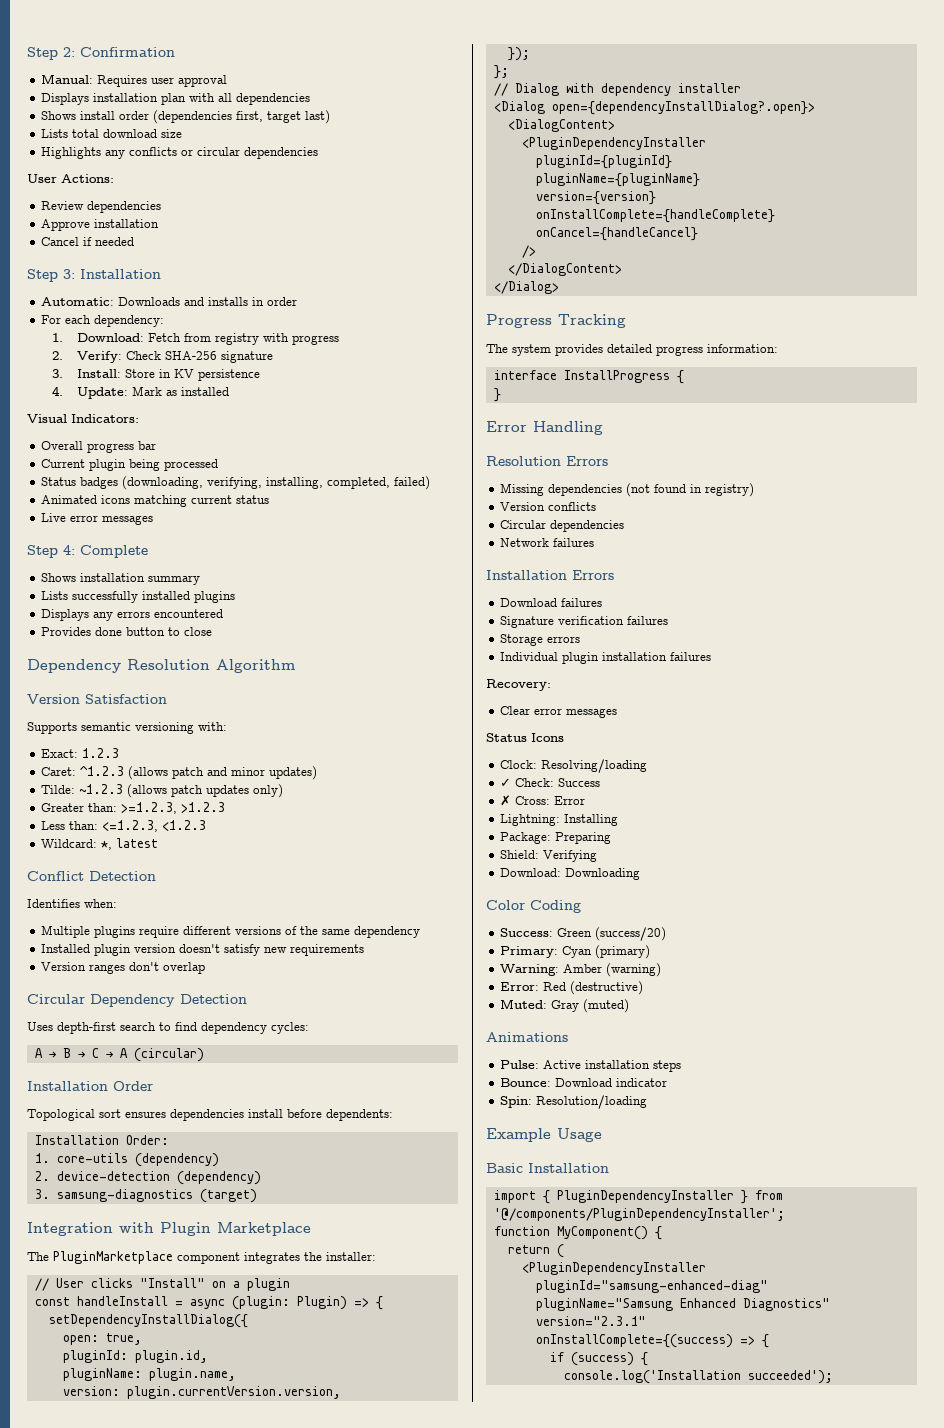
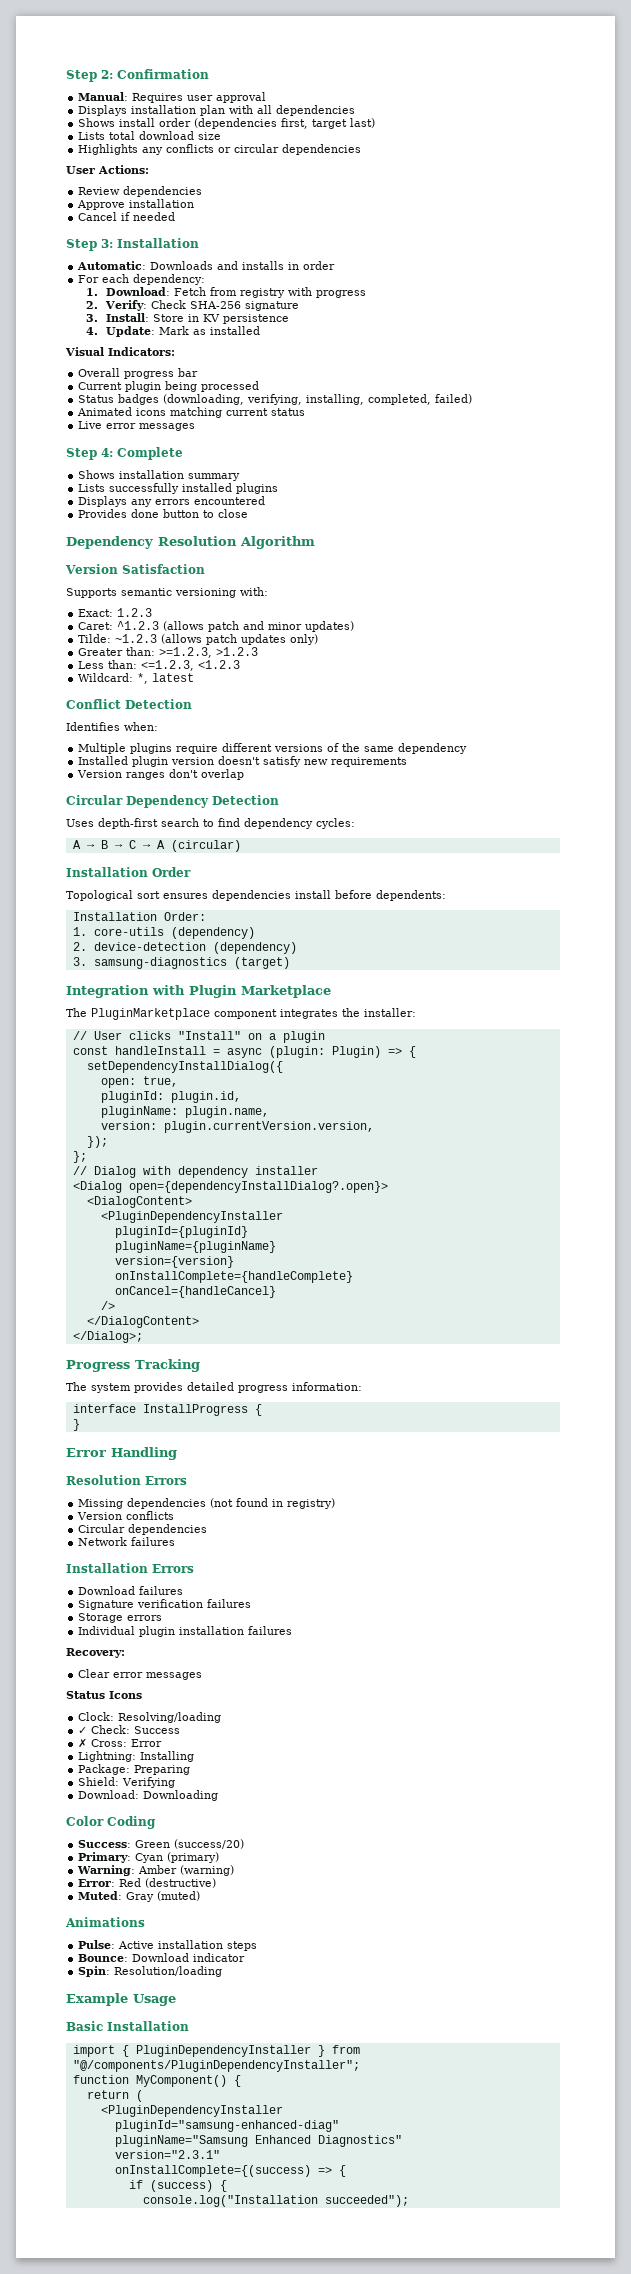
- </Dialog>
+ </Dialog>;
- import { PluginDependencyInstaller } from '@/components/PluginDependencyInstaller';
+ import { PluginDependencyInstaller } from "@/components/PluginDependencyInstaller";
- console.log('Installation succeeded');
+ console.log("Installation succeeded");

